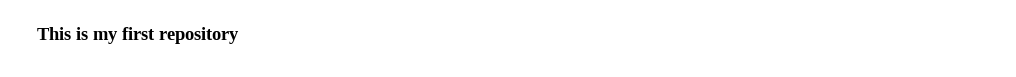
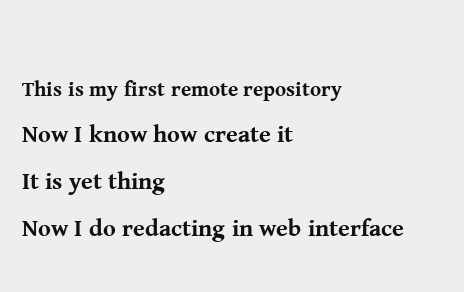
- This is my first repository
+ This is my first remote repository
+ Now I know how create it
+ It is yet thing
+ Now I do redacting in web interface

